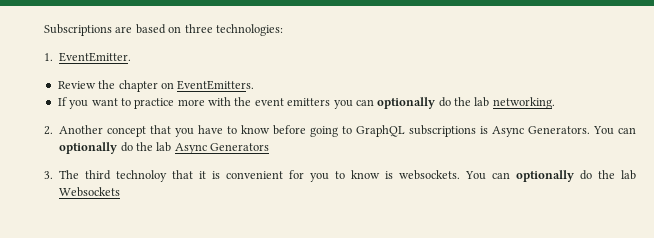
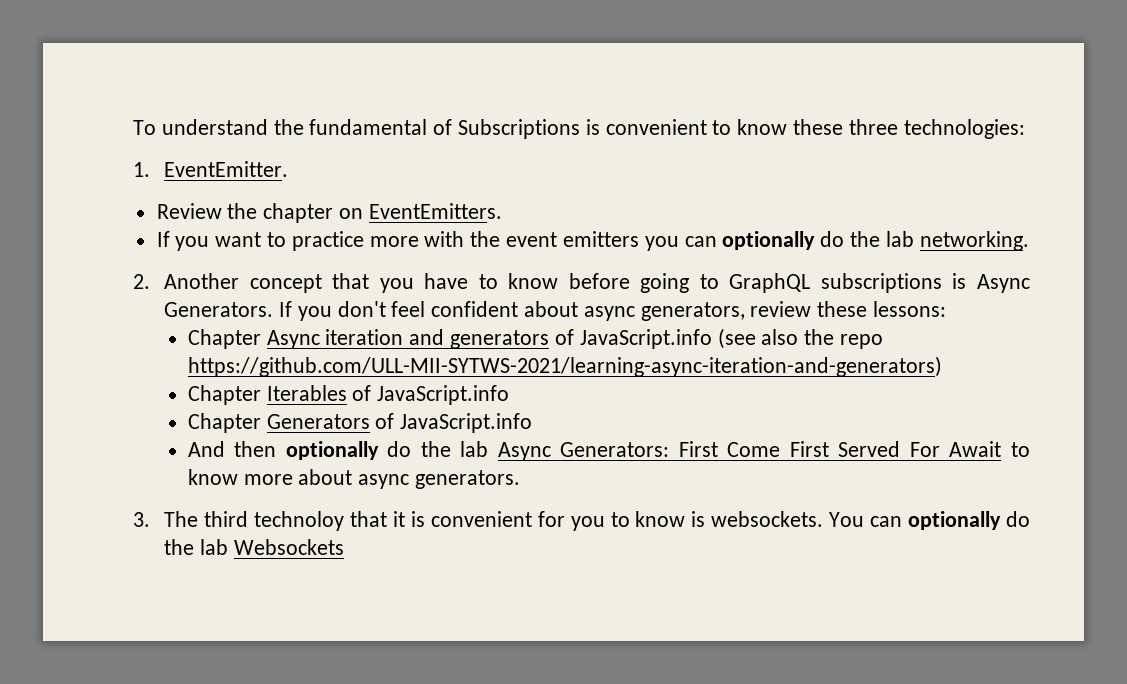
- Subscriptions are based on three technologies:
+ To understand the fundamental of Subscriptions is convenient to know these three technologies:
- You can optionally do the lab Async Generators
+ If you don't feel confident about async generators, review these lessons:
+ Chapter Async iteration and generators of JavaScript.info (see also the repo https://github.com/ULL-MII-SYTWS-2021/learning-async-iteration-and-generators)
+ Chapter Iterables of JavaScript.info
+ Chapter Generators of JavaScript.info
+ And then optionally do the lab Async Generators: First Come First Served For Await to know more about async generators.

